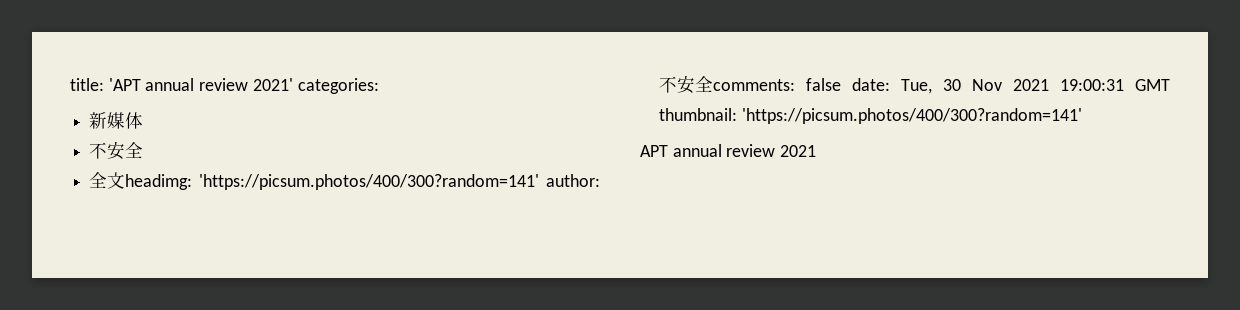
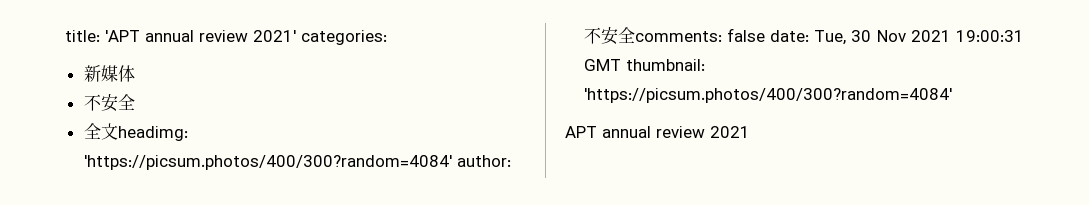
- 全文headimg: 'https://picsum.photos/400/300?random=141' author:不安全comments: false date: Tue, 30 Nov 2021 19:00:31 GMT thumbnail: 'https://picsum.photos/400/300?random=141'
+ 全文headimg: 'https://picsum.photos/400/300?random=4084' author:不安全comments: false date: Tue, 30 Nov 2021 19:00:31 GMT thumbnail: 'https://picsum.photos/400/300?random=4084'

